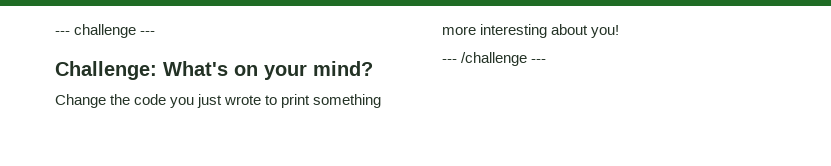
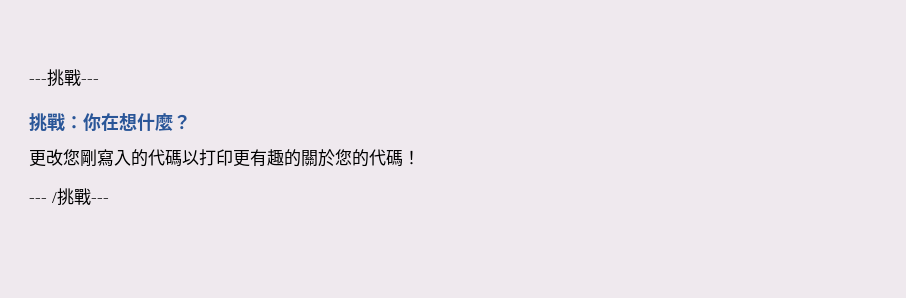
- --- challenge ---
+ ---挑戰---
- Challenge: What's on your mind?
- Change the code you just wrote to print something more interesting about you!
- --- /challenge ---
+ 挑戰：你在想什麼？
+ 更改您剛寫入的代碼以打印更有趣的關於您的代碼！
+ --- /挑戰---

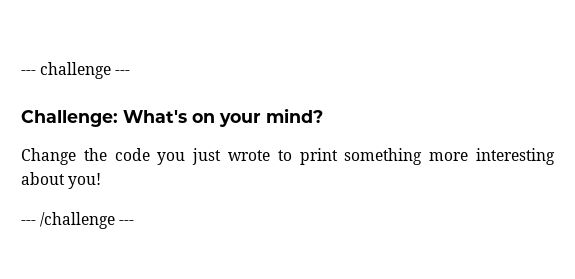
- ---挑戰---
+ --- challenge ---
- 挑戰：你在想什麼？
- 更改您剛寫入的代碼以打印更有趣的關於您的代碼！
- --- /挑戰---
+ Challenge: What's on your mind?
+ Change the code you just wrote to print something more interesting about you!
+ --- /challenge ---

